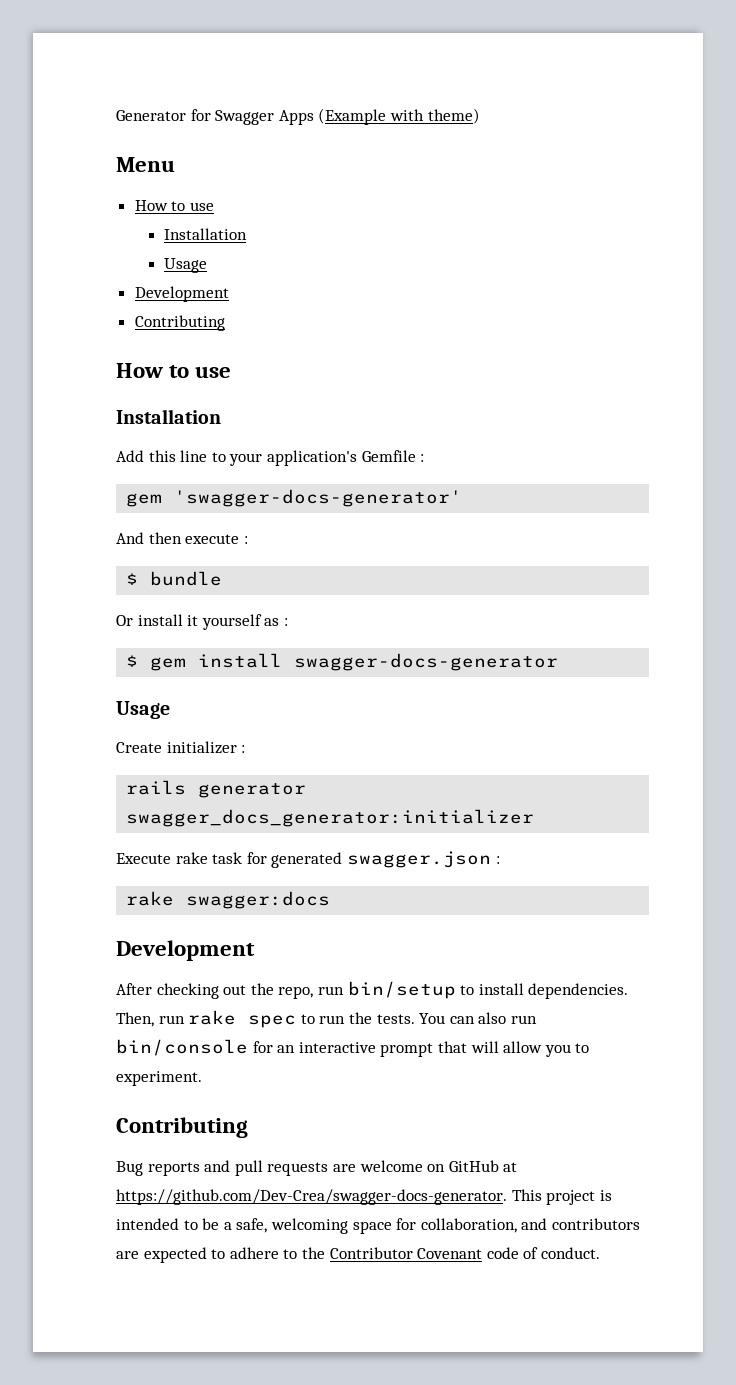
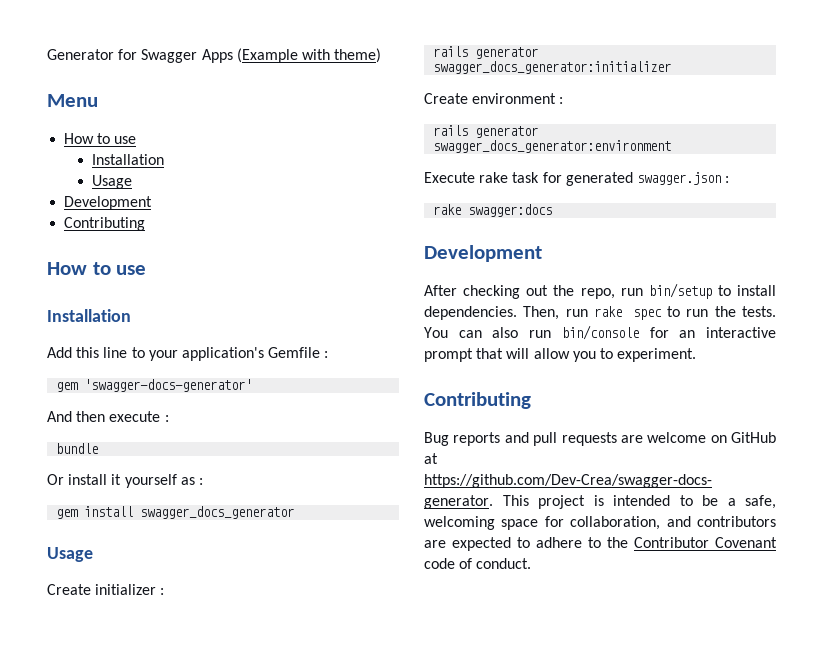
- $ bundle
+ bundle
- $ gem install swagger-docs-generator
+ gem install swagger_docs_generator
+ Create environment :
+ rails generator swagger_docs_generator:environment

